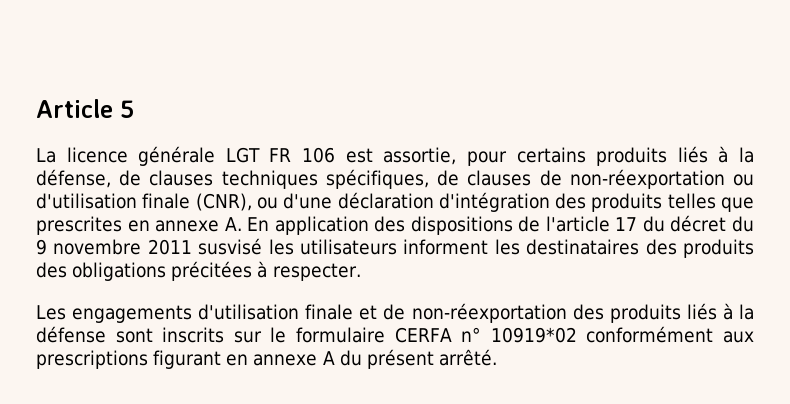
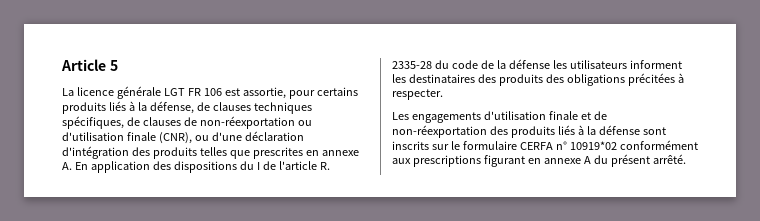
- La licence générale LGT FR 106 est assortie, pour certains produits liés à la défense, de clauses techniques spécifiques, de clauses de non-réexportation ou d'utilisation finale (CNR), ou d'une déclaration d'intégration des produits telles que prescrites en annexe A. En application des dispositions de l'article 17 du décret du 9 novembre 2011 susvisé les utilisateurs informent les destinataires des produits des obligations précitées à respecter.
+ La licence générale LGT FR 106 est assortie, pour certains produits liés à la défense, de clauses techniques spécifiques, de clauses de non-réexportation ou d'utilisation finale (CNR), ou d'une déclaration d'intégration des produits telles que prescrites en annexe A. En application des dispositions du I de l'article R. 2335-28 du code de la défense les utilisateurs informent les destinataires des produits des obligations précitées à respecter.

